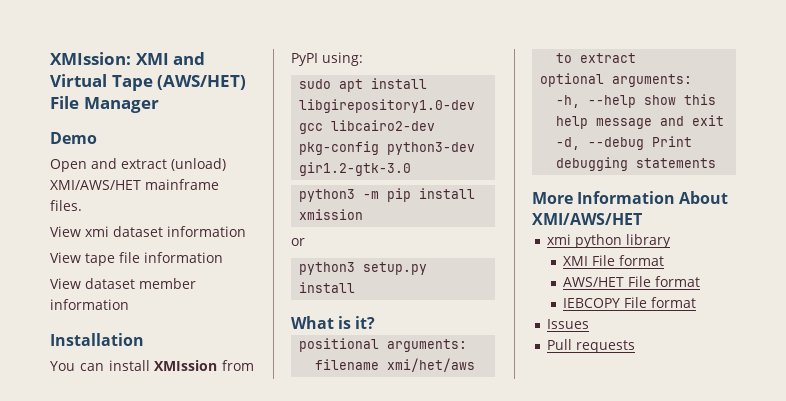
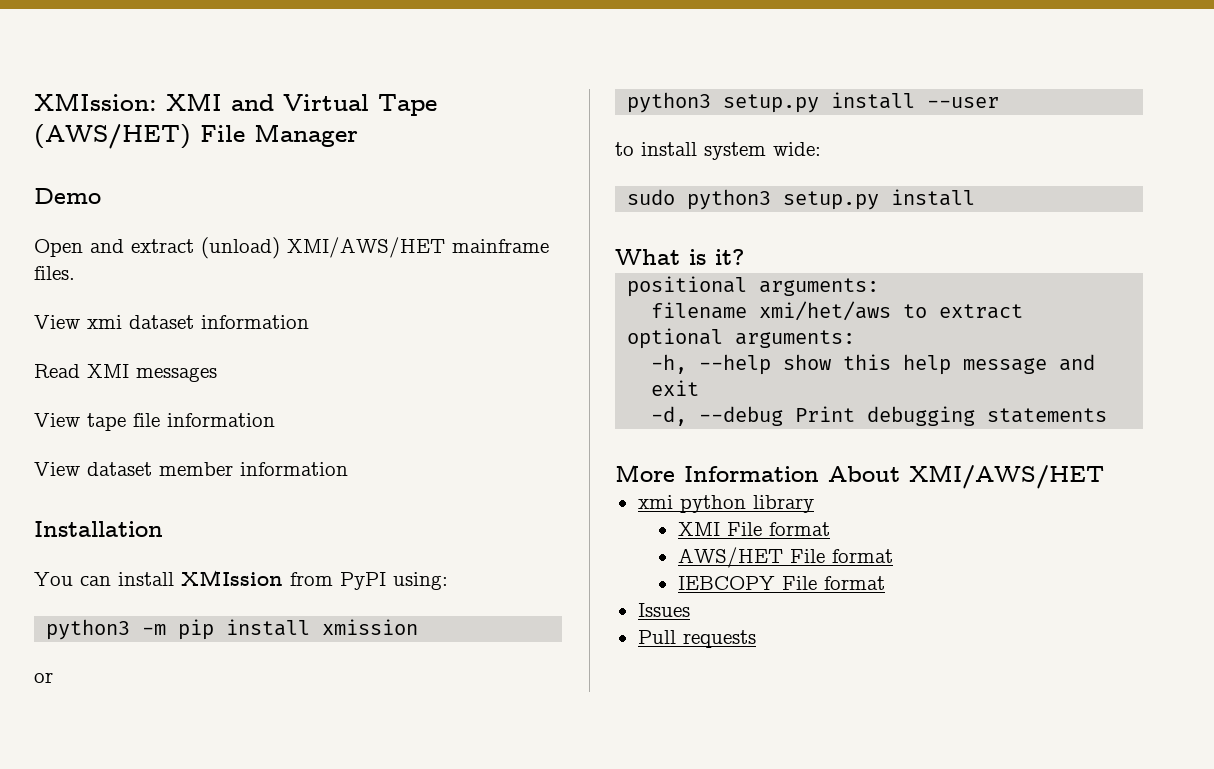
+ Read XMI messages
- sudo apt install libgirepository1.0-dev gcc libcairo2-dev pkg-config python3-dev gir1.2-gtk-3.0
- python3 setup.py install
+ python3 setup.py install --user
+ to install system wide:
+ sudo python3 setup.py install

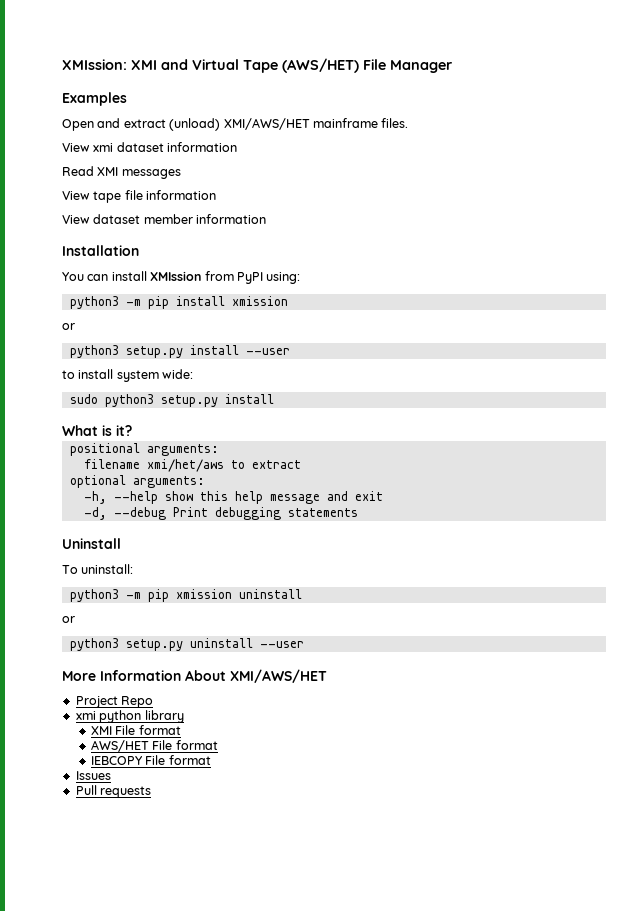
- Demo
+ Examples
+ Uninstall
+ To uninstall:
+ python3 -m pip xmission uninstall
+ or
+ python3 setup.py uninstall --user
+ Project Repo

